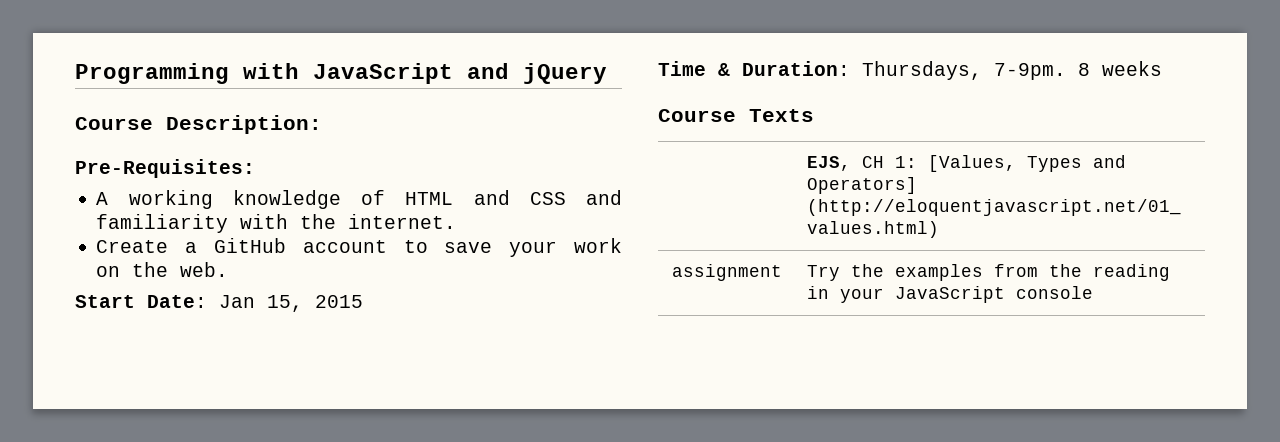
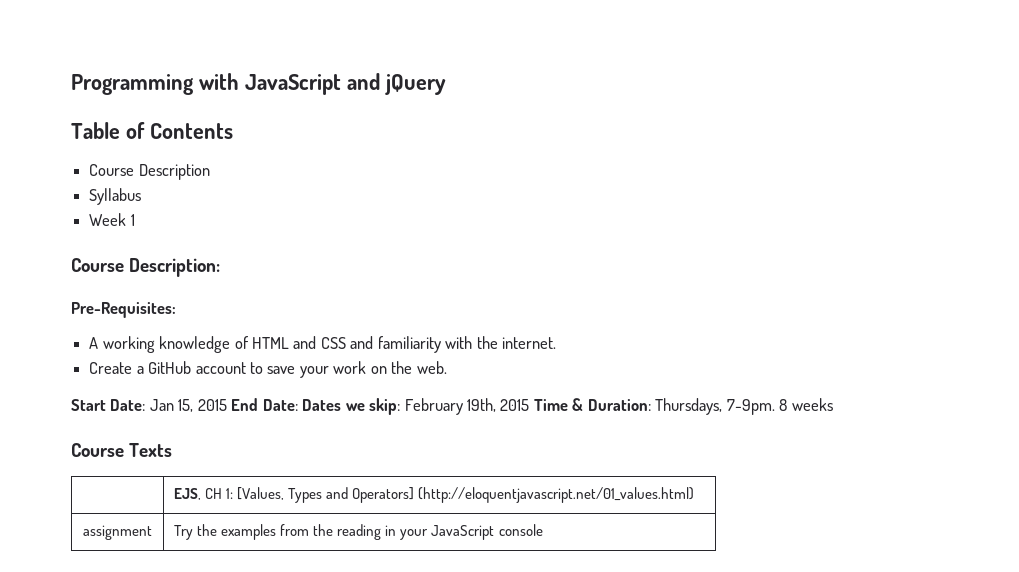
+ Table of Contents
+ Course Description
+ Syllabus
+ Week 1
- Start Date: Jan 15, 2015
- Time & Duration: Thursdays, 7-9pm.
+ Start Date: Jan 15, 2015 End Date: Dates we skip: February 19th, 2015 Time & Duration: Thursdays, 7-9pm.

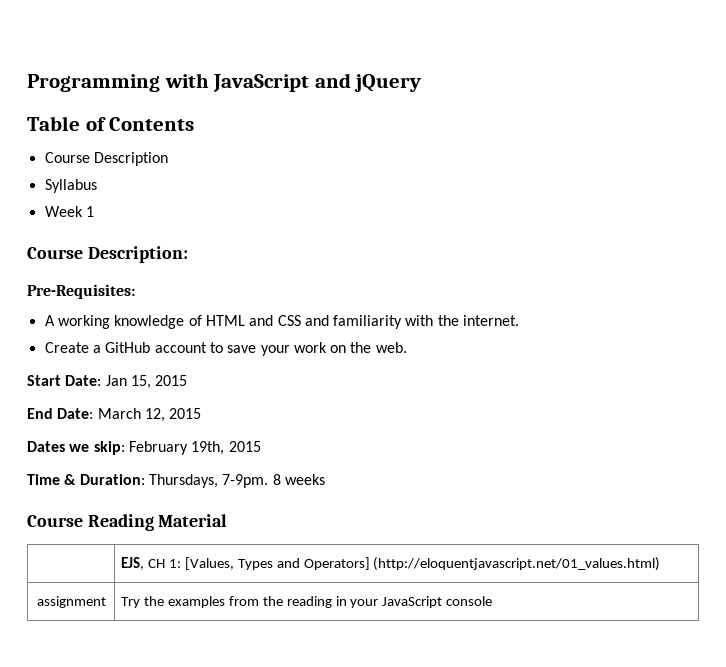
- Start Date: Jan 15, 2015 End Date: Dates we skip: February 19th, 2015 Time & Duration: Thursdays, 7-9pm.
+ Start Date: Jan 15, 2015
+ End Date: March 12, 2015
+ Dates we skip: February 19th, 2015
+ Time & Duration: Thursdays, 7-9pm.
- Course Texts
+ Course Reading Material

